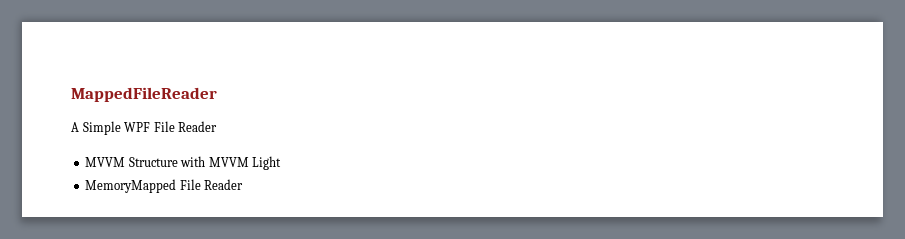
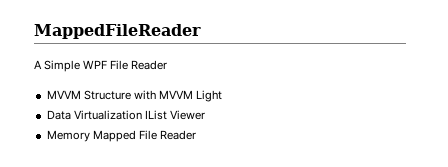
- MemoryMapped File Reader
+ Data Virtualization IList Viewer
+ Memory Mapped File Reader

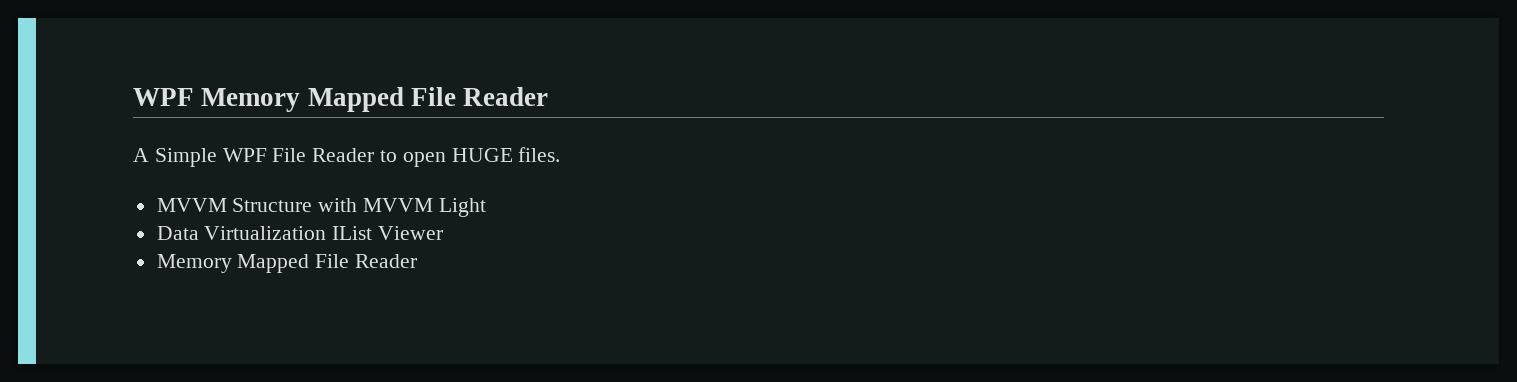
- MappedFileReader
+ WPF Memory Mapped File Reader
- A Simple WPF File Reader
+ A Simple WPF File Reader to open HUGE files.

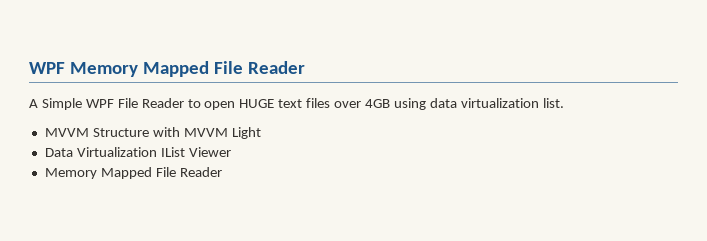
- A Simple WPF File Reader to open HUGE files.
+ A Simple WPF File Reader to open HUGE text files over 4GB using data virtualization list.

